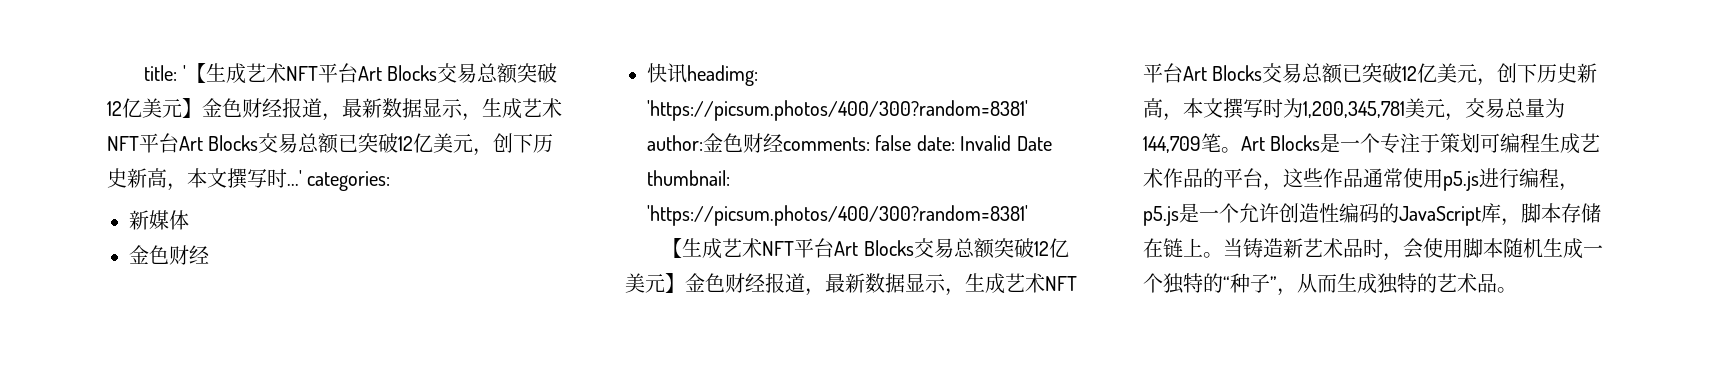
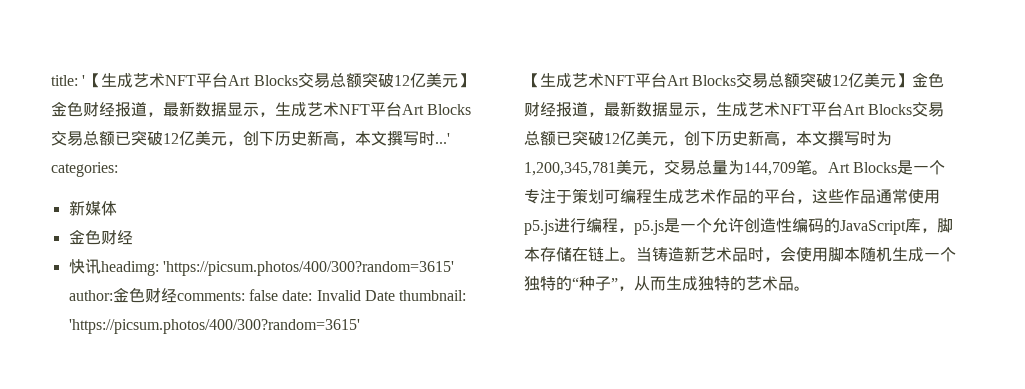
- 快讯headimg: 'https://picsum.photos/400/300?random=8381' author:金色财经comments: false date: Invalid Date thumbnail: 'https://picsum.photos/400/300?random=8381'
+ 快讯headimg: 'https://picsum.photos/400/300?random=3615' author:金色财经comments: false date: Invalid Date thumbnail: 'https://picsum.photos/400/300?random=3615'

